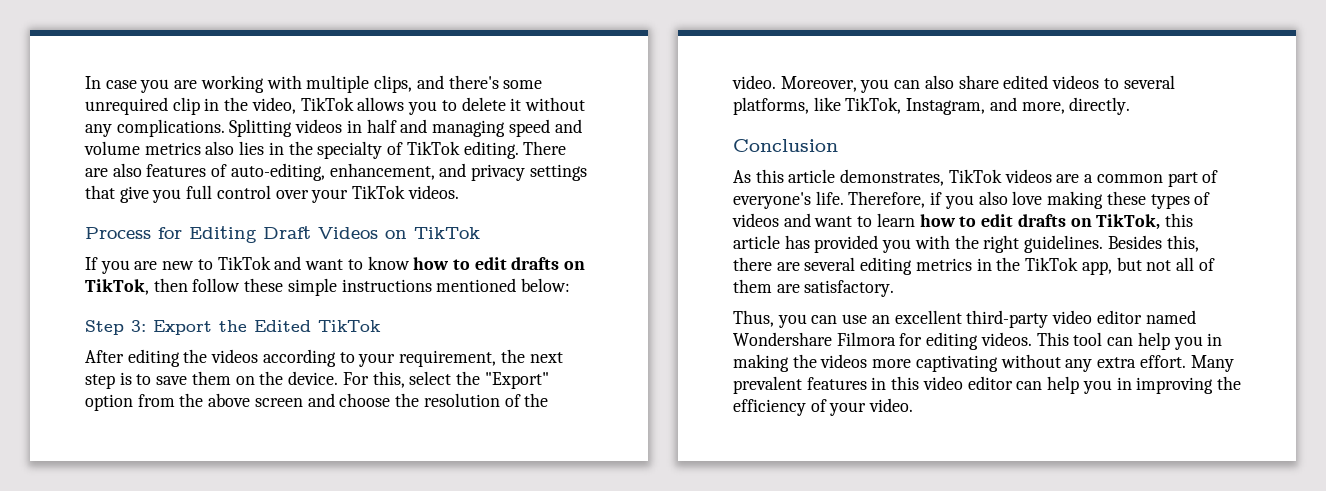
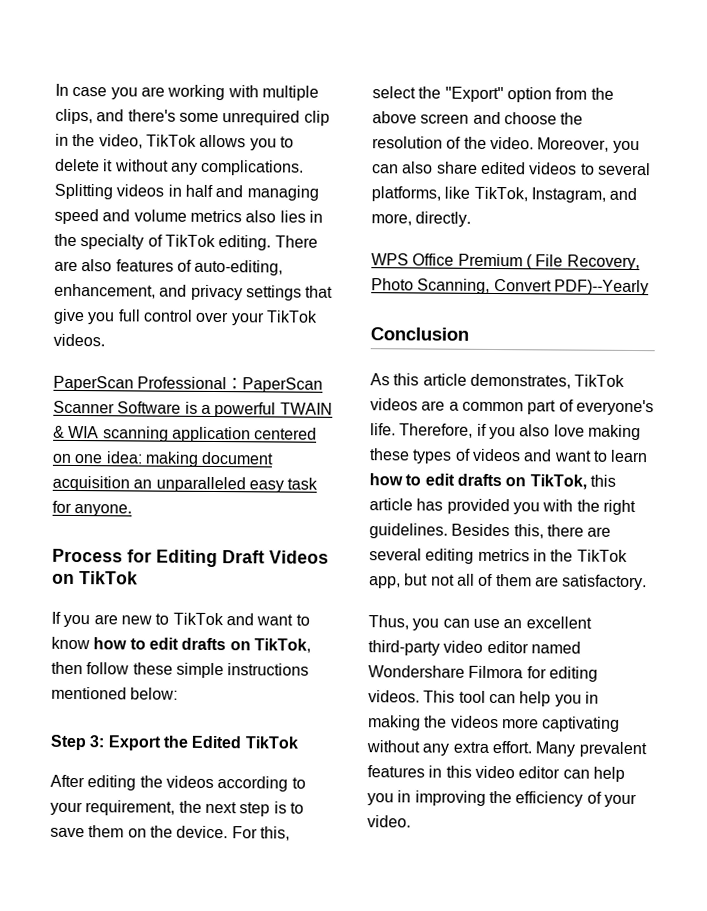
+ PaperScan Professional：PaperScan Scanner Software is a powerful TWAIN & WIA scanning application centered on one idea: making document acquisition an unparalleled easy task for anyone.
+ WPS Office Premium ( File Recovery, Photo Scanning, Convert PDF)--Yearly

